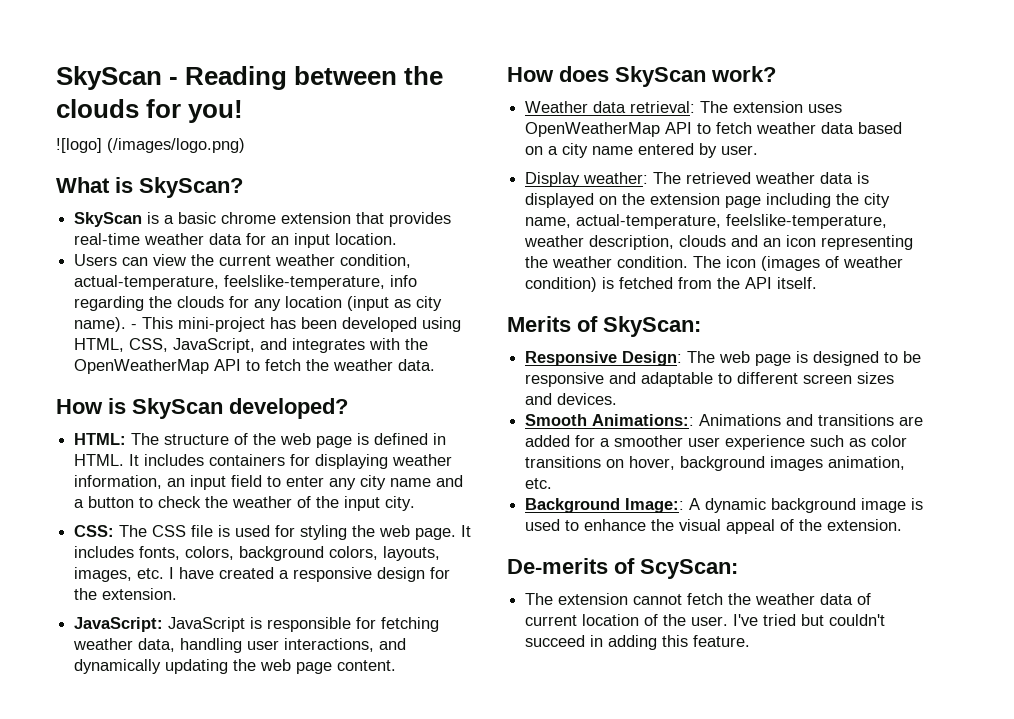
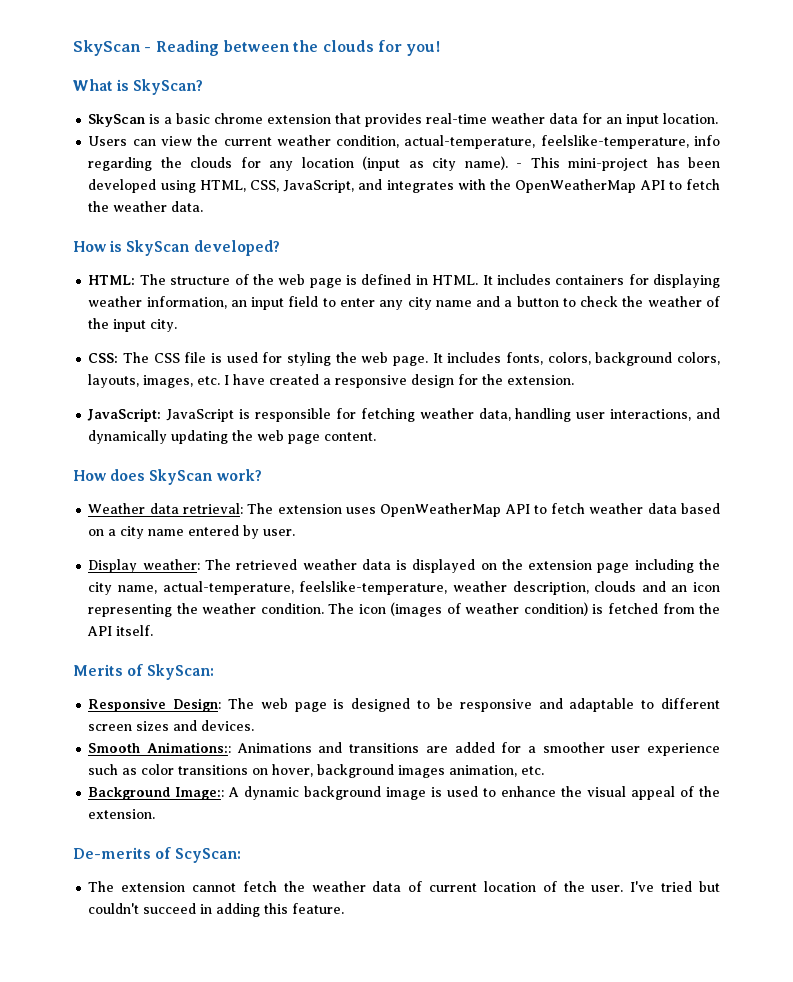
- ![logo] (/images/logo.png)

